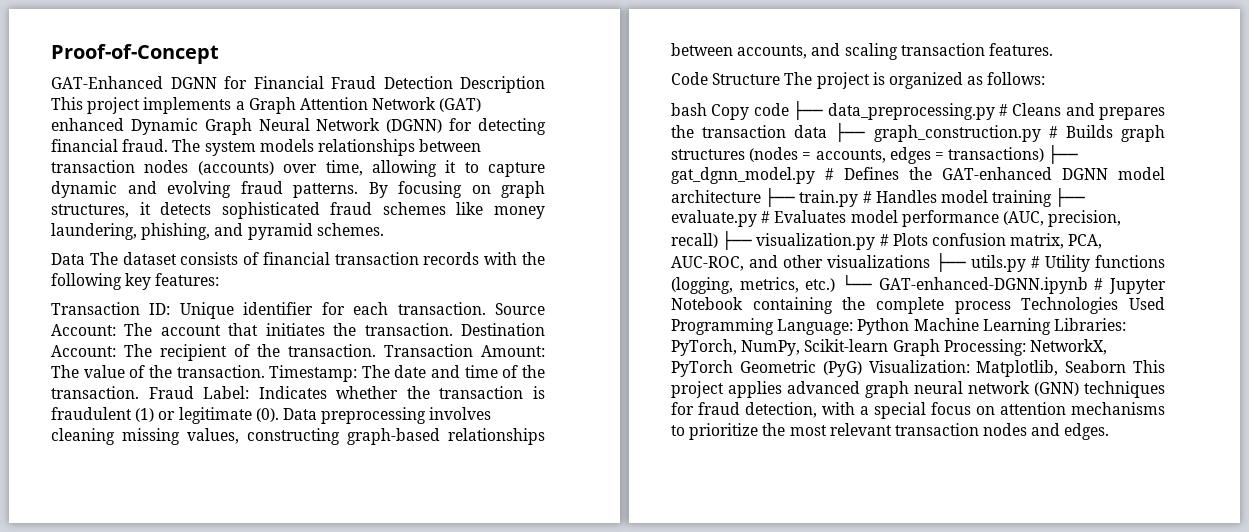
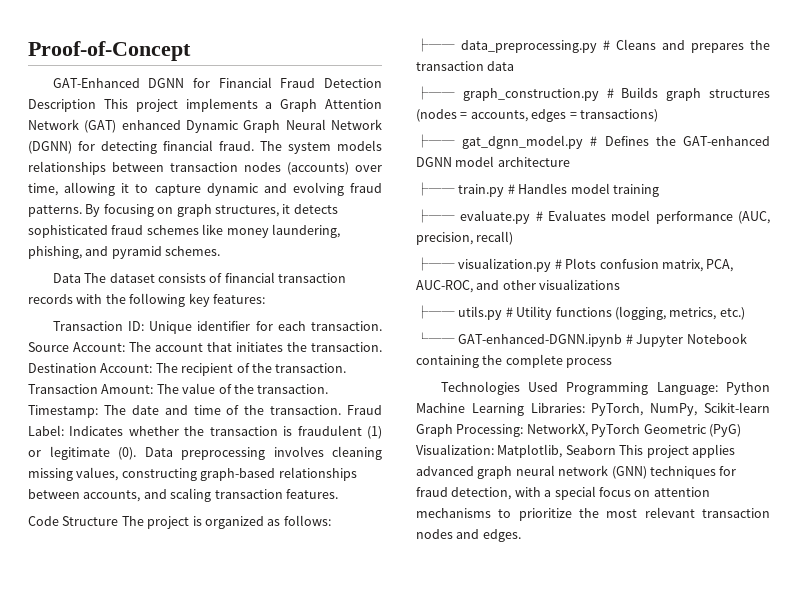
- bash Copy code ├── data_preprocessing.py # Cleans and prepares the transaction data ├── graph_construction.py # Builds graph structures (nodes = accounts, edges = transactions) ├── gat_dgnn_model.py # Defines the GAT-enhanced DGNN model architecture ├── train.py # Handles model training ├── evaluate.py # Evaluates model performance (AUC, precision, recall) ├── visualization.py # Plots confusion matrix, PCA, AUC-ROC, and other visualizations ├── utils.py # Utility functions (logging, metrics, etc.) └── GAT-enhanced-DGNN.ipynb # Jupyter Notebook containing the complete process Technologies Used Programming Language:
+ ├── data_preprocessing.py # Cleans and prepares the transaction data
+ ├── graph_construction.py # Builds graph structures (nodes = accounts, edges = transactions)
+ ├── gat_dgnn_model.py # Defines the GAT-enhanced DGNN model architecture
+ ├── train.py # Handles model training
+ ├── evaluate.py # Evaluates model performance (AUC, precision, recall)
+ ├── visualization.py # Plots confusion matrix, PCA, AUC-ROC, and other visualizations
+ ├── utils.py # Utility functions (logging, metrics, etc.)
+ └── GAT-enhanced-DGNN.ipynb # Jupyter Notebook containing the complete process
+ Technologies Used Programming Language:

